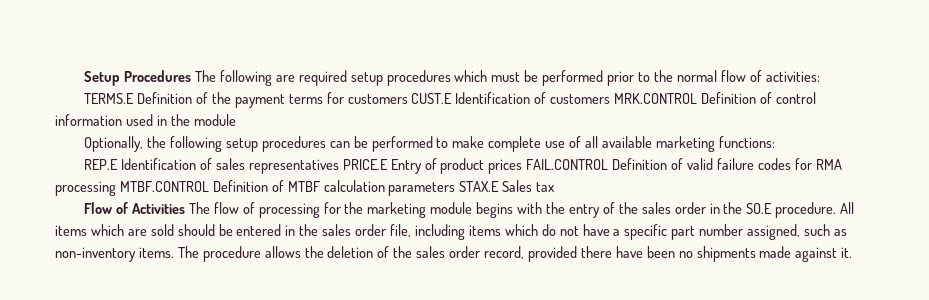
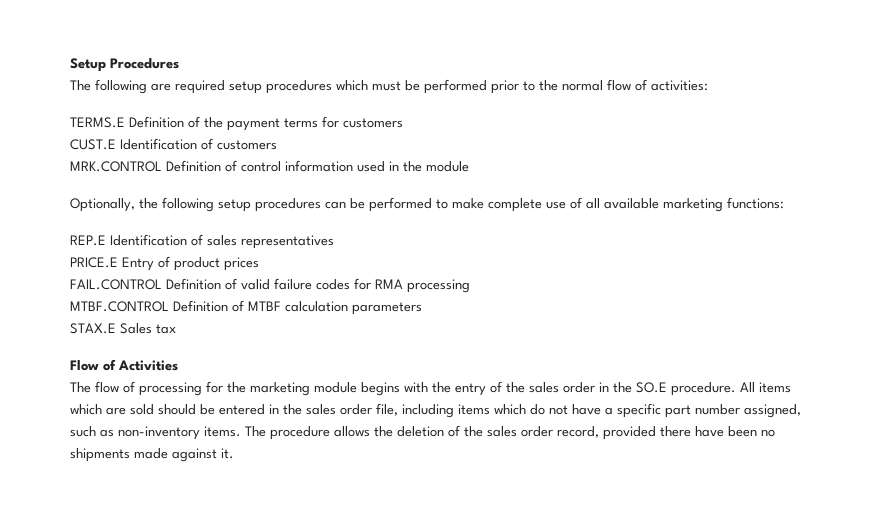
- Setup Procedures The following are required setup procedures which must be performed prior to the normal flow of activities:
+ Setup Procedures
+ The following are required setup procedures which must be performed prior to the normal flow of activities:
- TERMS.E Definition of the payment terms for customers CUST.E Identification of customers MRK.CONTROL Definition of control information used in the module
+ TERMS.E Definition of the payment terms for customers
+ CUST.E Identification of customers
+ MRK.CONTROL Definition of control information used in the module
- REP.E Identification of sales representatives PRICE.E Entry of product prices FAIL.CONTROL Definition of valid failure codes for RMA processing MTBF.CONTROL Definition of MTBF calculation parameters STAX.E Sales tax
+ REP.E Identification of sales representatives
+ PRICE.E Entry of product prices
+ FAIL.CONTROL Definition of valid failure codes for RMA processing
+ MTBF.CONTROL Definition of MTBF calculation parameters
+ STAX.E Sales tax
- Flow of Activities The flow of processing for the marketing module begins with the entry of the sales order in the SO.E procedure.
+ Flow of Activities
+ The flow of processing for the marketing module begins with the entry of the sales order in the SO.E procedure.

